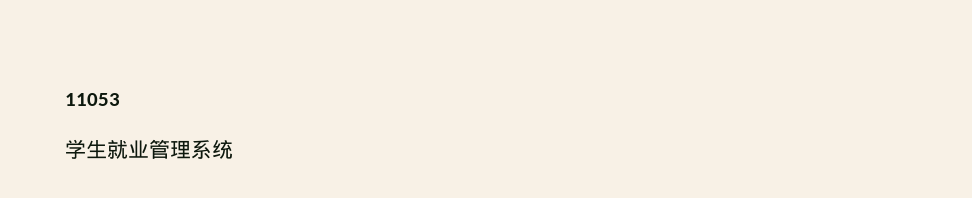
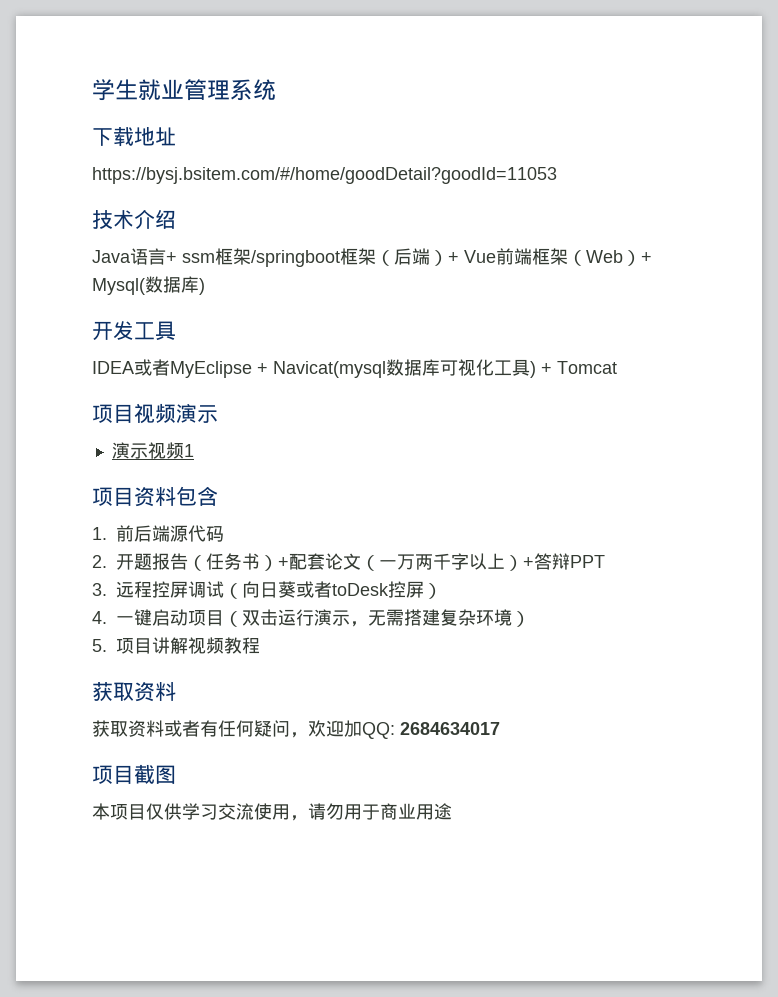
- 11053
+ 下载地址
+ https://bysj.bsitem.com/#/home/goodDetail?goodId=11053
+ 技术介绍
+ Java语言+ ssm框架/springboot框架（后端）+ Vue前端框架（Web）+ Mysql(数据库)
+ 开发工具
+ IDEA或者MyEclipse + Navicat(mysql数据库可视化工具) + Tomcat
+ 项目视频演示
+ 演示视频1
+ 项目资料包含
+ 1.前后端源代码
+ 2.开题报告（任务书）+配套论文（一万两千字以上）+答辩PPT
+ 3.远程控屏调试（向日葵或者toDesk控屏）
+ 4.一键启动项目（双击运行演示，无需搭建复杂环境）
+ 5.项目讲解视频教程
+ 获取资料
+ 获取资料或者有任何疑问，欢迎加QQ: 2684634017
+ 项目截图
+ 本项目仅供学习交流使用，请勿用于商业用途

